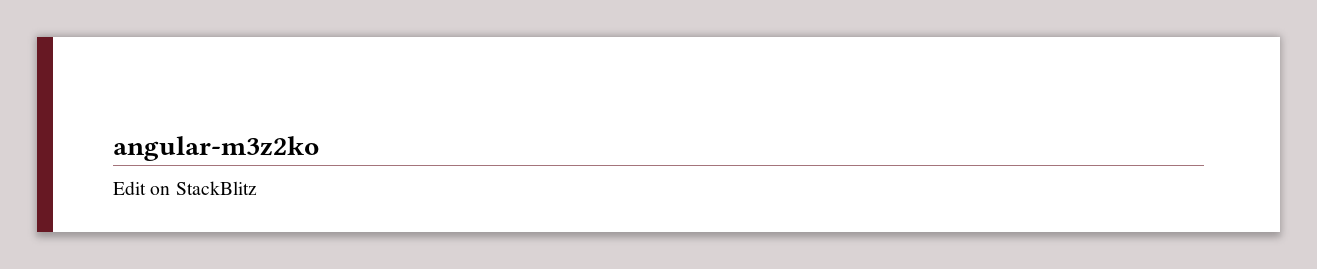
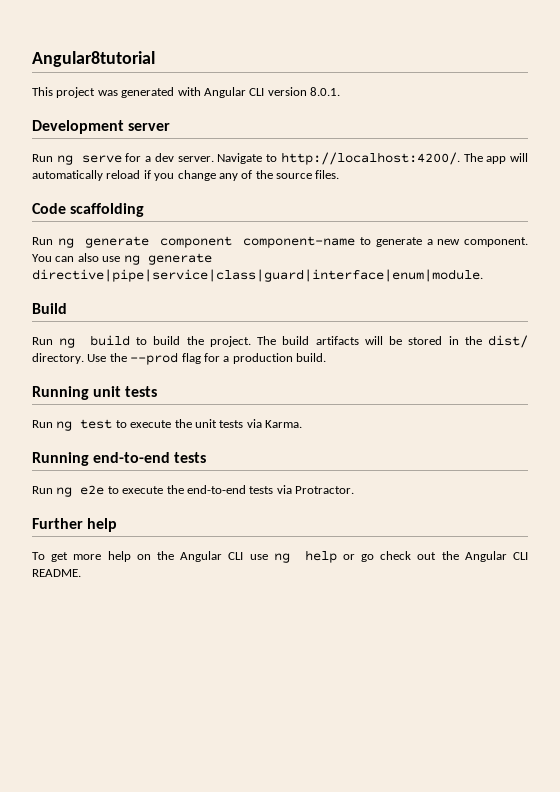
- angular-m3z2ko
- Edit on StackBlitz
+ Angular8tutorial
+ This project was generated with Angular CLI version 8.0.1.
+ Development server
+ Run ng serve for a dev server. Navigate to http://localhost:4200/. The app will automatically reload if you change any of the source files.
+ Code scaffolding
+ Run ng generate component component-name to generate a new component. You can also use ng generate directive|pipe|service|class|guard|interface|enum|module.
+ Build
+ Run ng build to build the project. The build artifacts will be stored in the dist/ directory. Use the --prod flag for a production build.
+ Running unit tests
+ Run ng test to execute the unit tests via Karma.
+ Running end-to-end tests
+ Run ng e2e to execute the end-to-end tests via Protractor.
+ Further help
+ To get more help on the Angular CLI use ng help or go check out the Angular CLI README.

